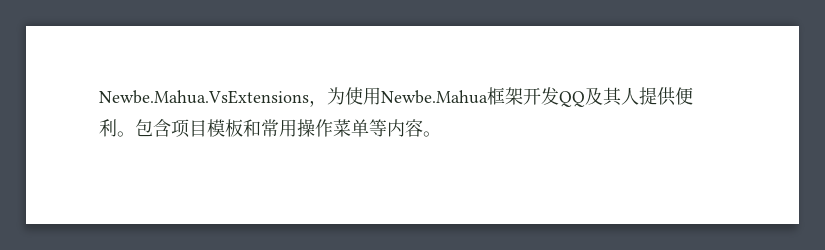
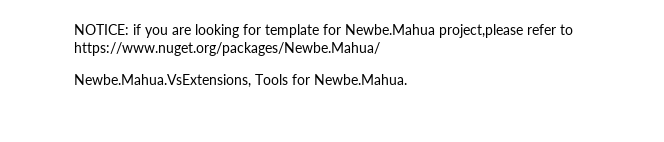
- Newbe.Mahua.VsExtensions，为使用Newbe.Mahua框架开发QQ及其人提供便利。包含项目模板和常用操作菜单等内容。
+ NOTICE: if you are looking for template for Newbe.Mahua project,please refer to https://www.nuget.org/packages/Newbe.Mahua/
+ Newbe.Mahua.VsExtensions, Tools for Newbe.Mahua.

